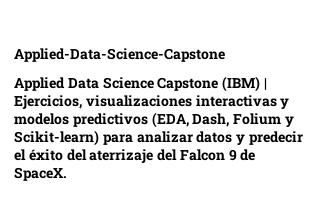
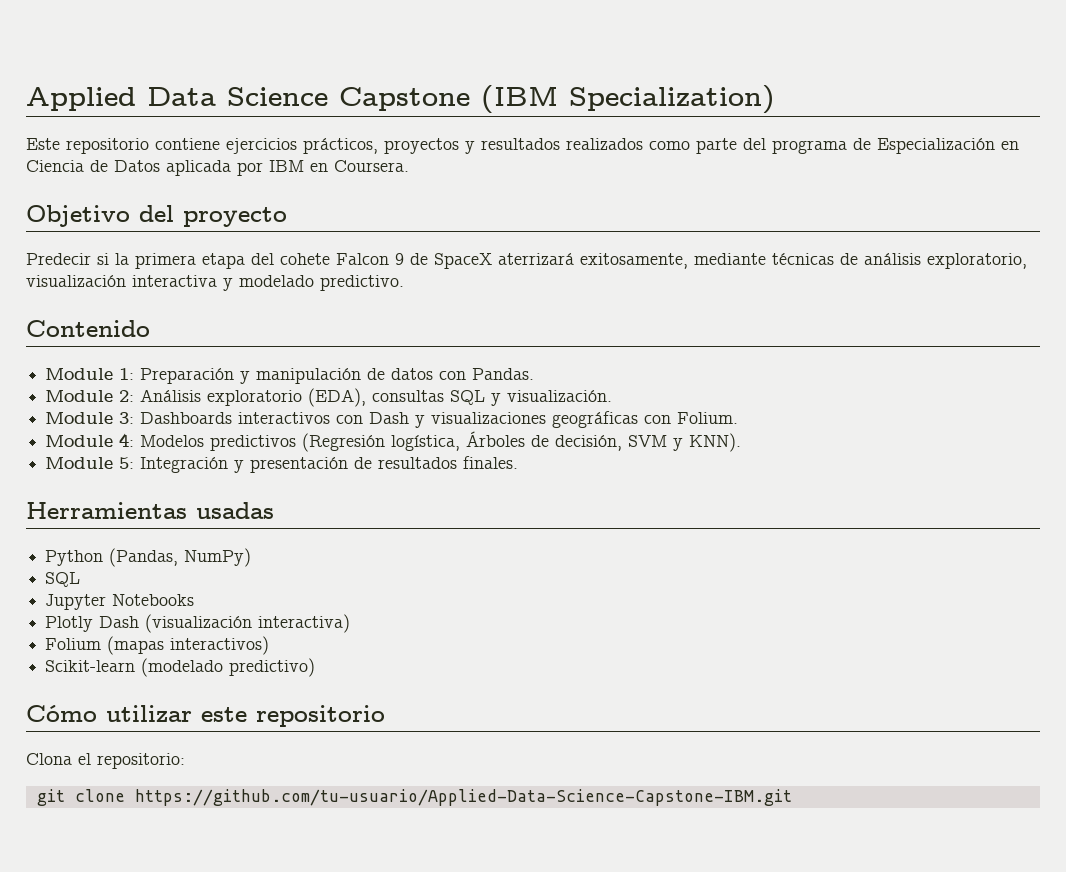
- Applied-Data-Science-Capstone
- Applied Data Science Capstone (IBM) | Ejercicios, visualizaciones interactivas y modelos predictivos (EDA, Dash, Folium y Scikit-learn) para analizar datos y predecir el éxito del aterrizaje del Falcon 9 de SpaceX.
+ Applied Data Science Capstone (IBM Specialization)
+ Este repositorio contiene ejercicios prácticos, proyectos y resultados realizados como parte del programa de Especialización en Ciencia de Datos aplicada por IBM en Coursera.
+ Objetivo del proyecto
+ Predecir si la primera etapa del cohete Falcon 9 de SpaceX aterrizará exitosamente, mediante técnicas de análisis exploratorio, visualización interactiva y modelado predictivo.
+ Contenido
+ Module 1: Preparación y manipulación de datos con Pandas.
+ Module 2: Análisis exploratorio (EDA), consultas SQL y visualización.
+ Module 3: Dashboards interactivos con Dash y visualizaciones geográficas con Folium.
+ Module 4: Modelos predictivos (Regresión logística, Árboles de decisión, SVM y KNN).
+ Module 5: Integración y presentación de resultados finales.
+ Herramientas usadas
+ Python (Pandas, NumPy)
+ SQL
+ Jupyter Notebooks
+ Plotly Dash (visualización interactiva)
+ Folium (mapas interactivos)
+ Scikit-learn (modelado predictivo)
+ Cómo utilizar este repositorio
+ Clona el repositorio:
+ git clone https://github.com/tu-usuario/Applied-Data-Science-Capstone-IBM.git

